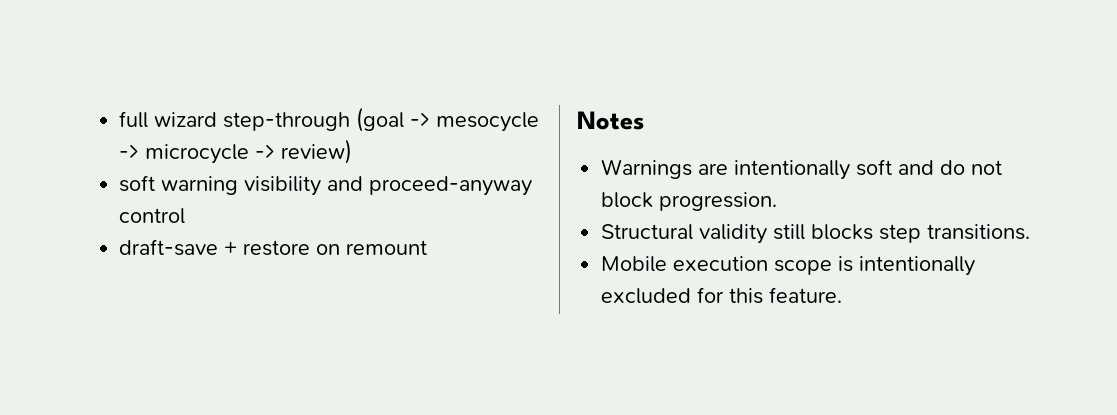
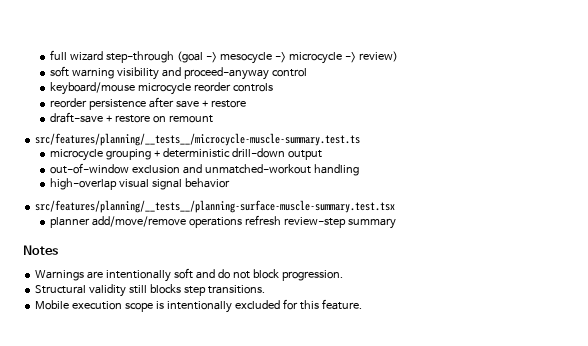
+ keyboard/mouse microcycle reorder controls
+ reorder persistence after save + restore
+ src/features/planning/__tests__/microcycle-muscle-summary.test.ts
+ microcycle grouping + deterministic drill-down output
+ out-of-window exclusion and unmatched-workout handling
+ high-overlap visual signal behavior
+ src/features/planning/__tests__/planning-surface-muscle-summary.test.tsx
+ planner add/move/remove operations refresh review-step summary

